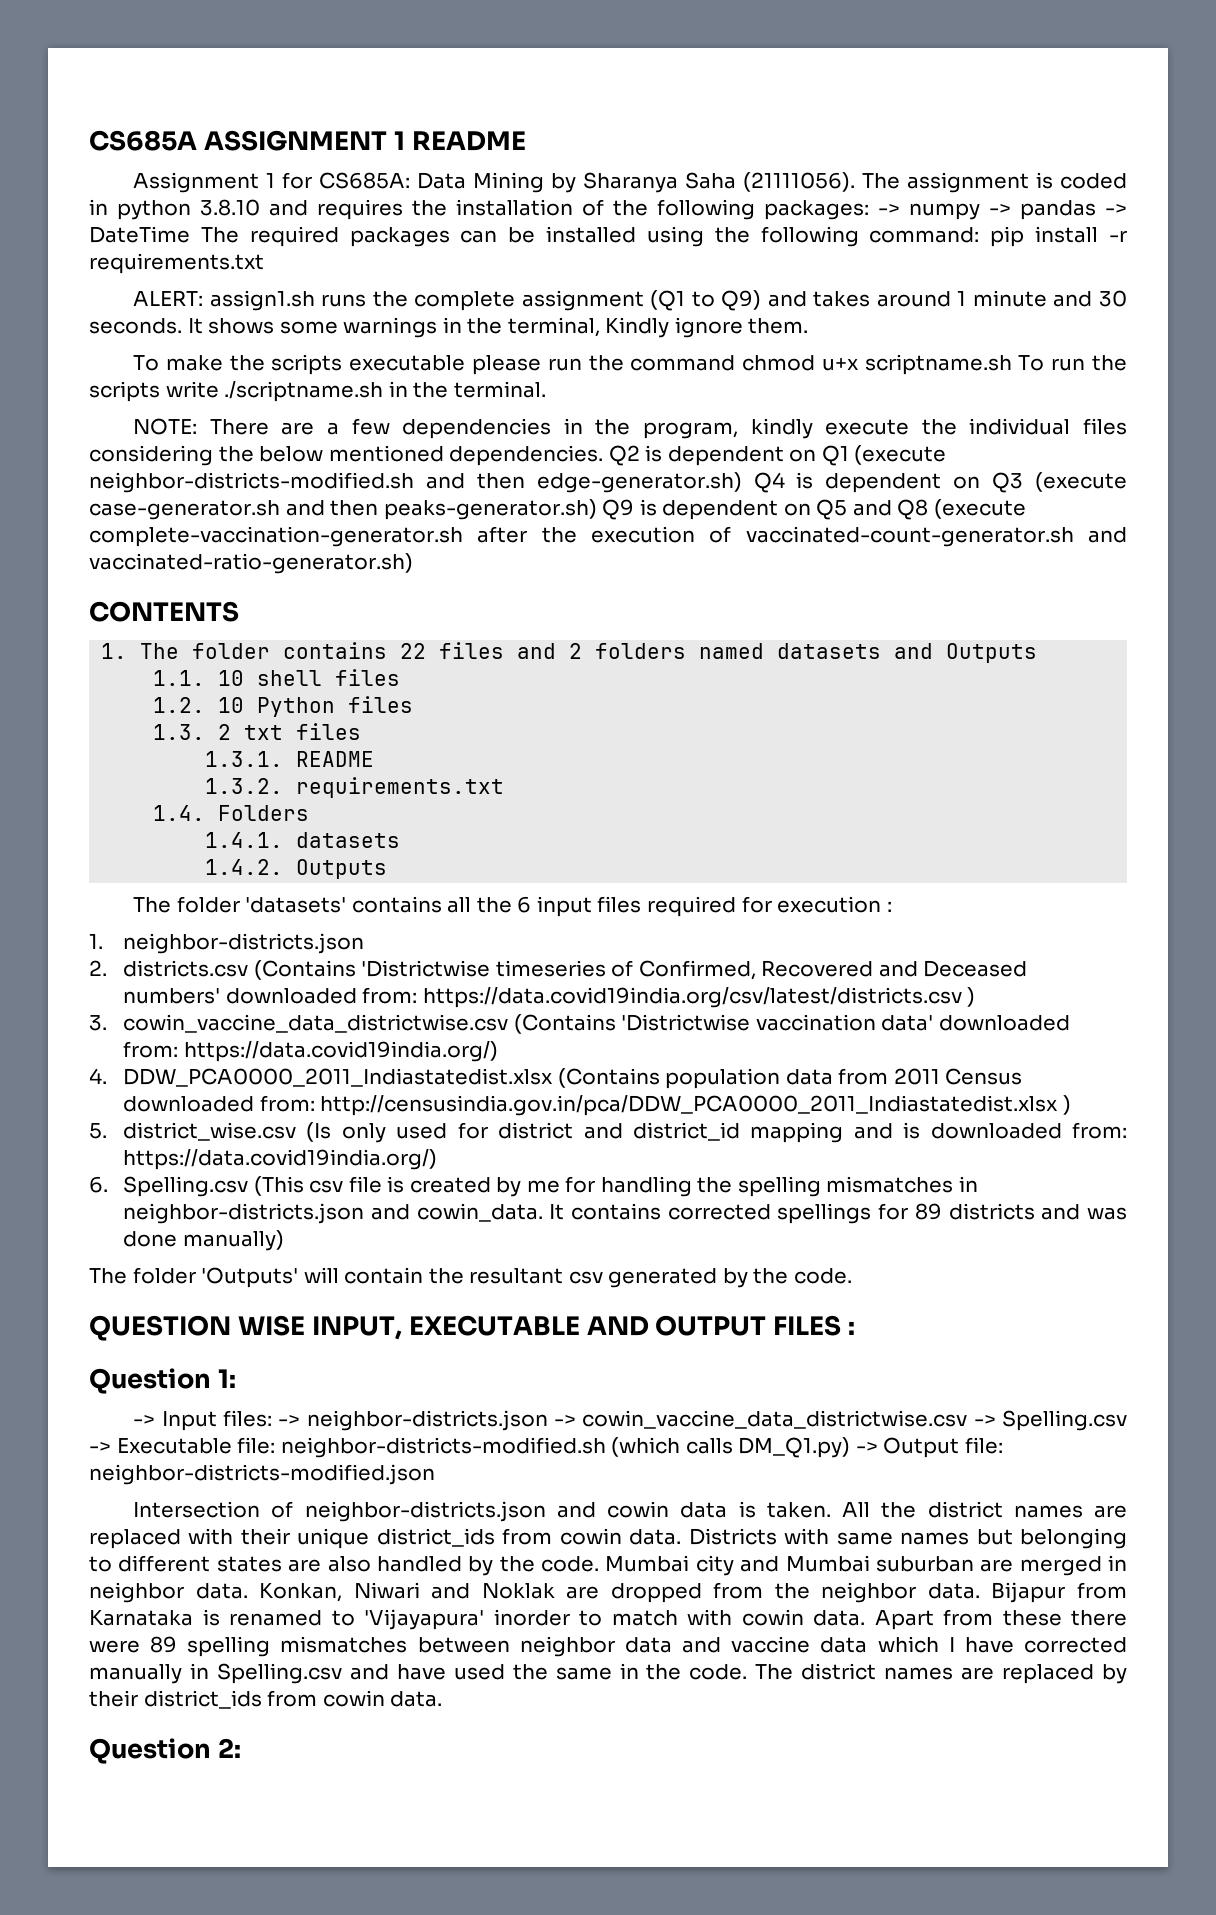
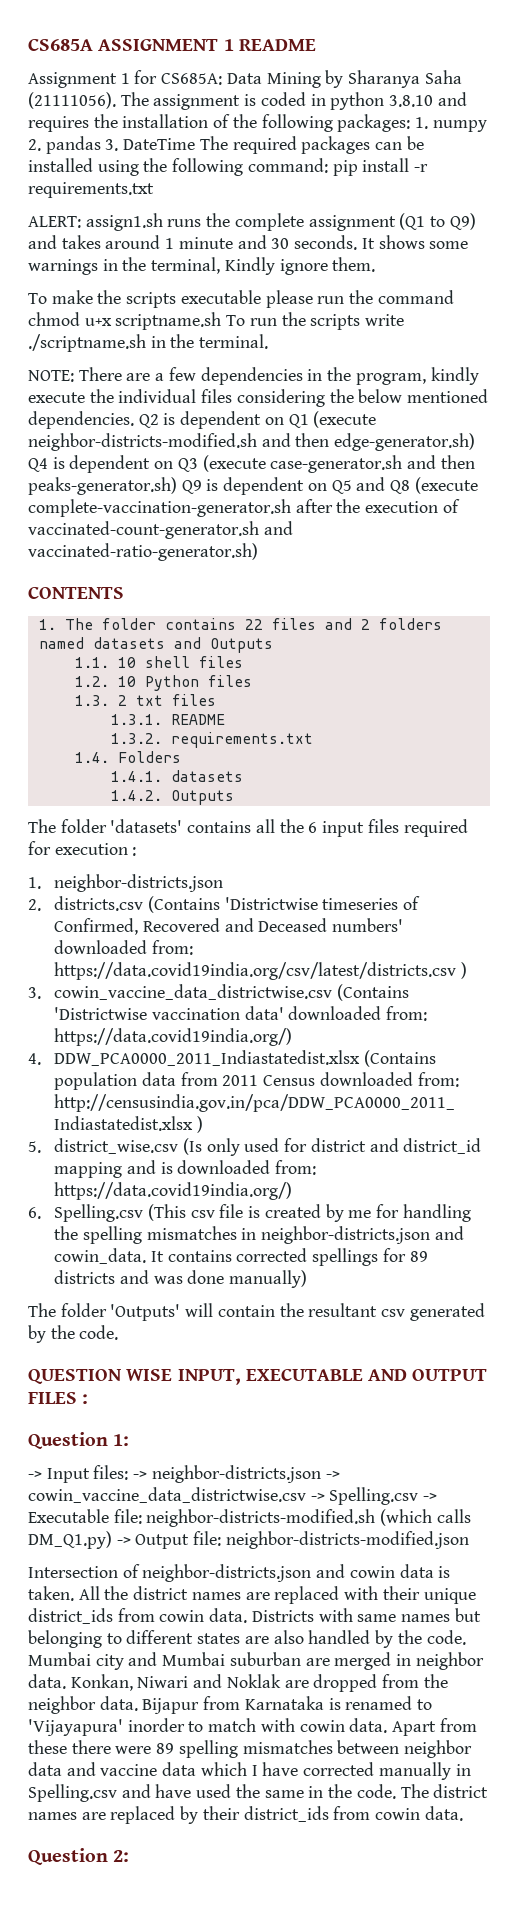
- The assignment is coded in python 3.8.10 and requires the installation of the following packages: -> numpy -> pandas -> DateTime The required packages can be installed using the following command: pip install -r requirements.txt
+ The assignment is coded in python 3.8.10 and requires the installation of the following packages: 1. numpy 2. pandas 3. DateTime The required packages can be installed using the following command: pip install -r requirements.txt

